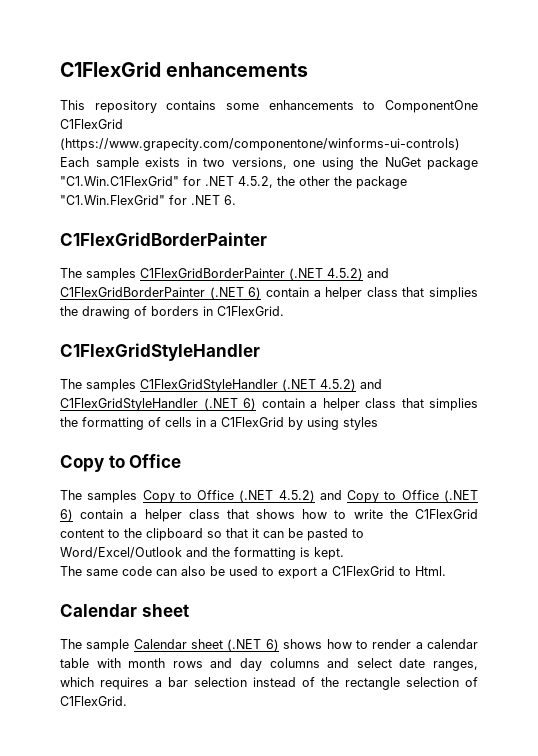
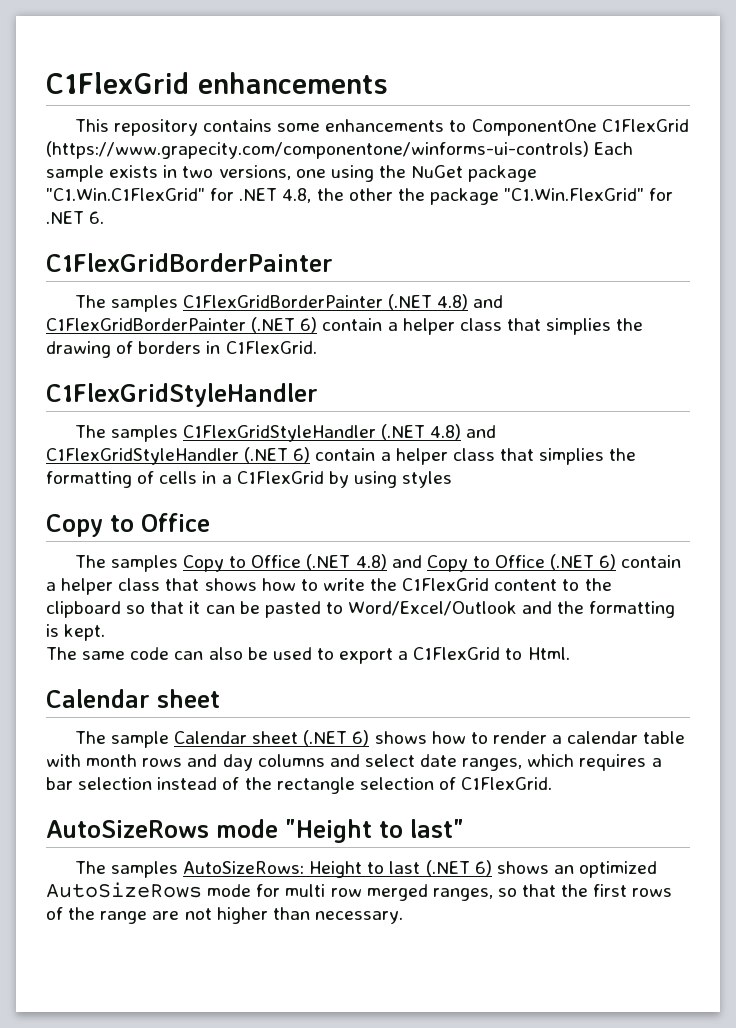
- This repository contains some enhancements to ComponentOne C1FlexGrid (https://www.grapecity.com/componentone/winforms-ui-controls) Each sample exists in two versions, one using the NuGet package "C1.Win.C1FlexGrid" for .NET 4.5.2, the other the package "C1.Win.FlexGrid" for .NET 6.
+ This repository contains some enhancements to ComponentOne C1FlexGrid (https://www.grapecity.com/componentone/winforms-ui-controls) Each sample exists in two versions, one using the NuGet package "C1.Win.C1FlexGrid" for .NET 4.8, the other the package "C1.Win.FlexGrid" for .NET 6.
- The samples C1FlexGridBorderPainter (.NET 4.5.2) and C1FlexGridBorderPainter (.NET 6) contain a helper class that simplies the drawing of borders in C1FlexGrid.
+ The samples C1FlexGridBorderPainter (.NET 4.8) and C1FlexGridBorderPainter (.NET 6) contain a helper class that simplies the drawing of borders in C1FlexGrid.
- The samples C1FlexGridStyleHandler (.NET 4.5.2) and C1FlexGridStyleHandler (.NET 6) contain a helper class that simplies the formatting of cells in a C1FlexGrid by using styles
+ The samples C1FlexGridStyleHandler (.NET 4.8) and C1FlexGridStyleHandler (.NET 6) contain a helper class that simplies the formatting of cells in a C1FlexGrid by using styles
- The samples Copy to Office (.NET 4.5.2) and Copy to Office (.NET 6) contain a helper class that shows how to write the C1FlexGrid content to the clipboard so that it can be pasted to Word/Excel/Outlook and the formatting is kept.
+ The samples Copy to Office (.NET 4.8) and Copy to Office (.NET 6) contain a helper class that shows how to write the C1FlexGrid content to the clipboard so that it can be pasted to Word/Excel/Outlook and the formatting is kept.
+ AutoSizeRows mode "Height to last"
+ The samples AutoSizeRows: Height to last (.NET 6) shows an optimized AutoSizeRows mode for multi row merged ranges, so that the first rows of the range are not higher than necessary.

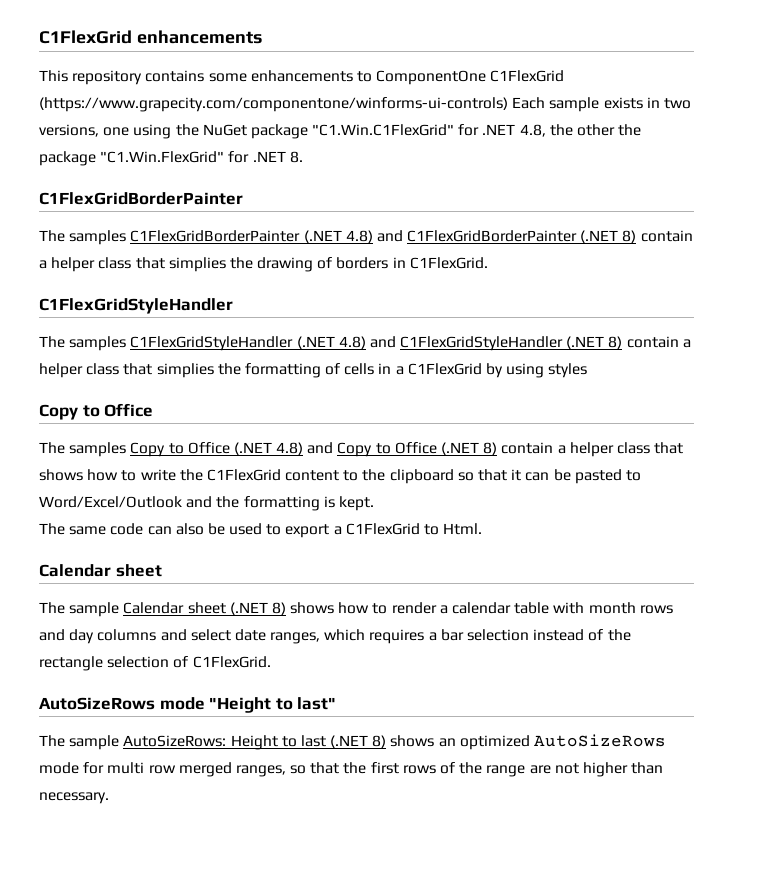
- This repository contains some enhancements to ComponentOne C1FlexGrid (https://www.grapecity.com/componentone/winforms-ui-controls) Each sample exists in two versions, one using the NuGet package "C1.Win.C1FlexGrid" for .NET 4.8, the other the package "C1.Win.FlexGrid" for .NET 6.
+ This repository contains some enhancements to ComponentOne C1FlexGrid (https://www.grapecity.com/componentone/winforms-ui-controls) Each sample exists in two versions, one using the NuGet package "C1.Win.C1FlexGrid" for .NET 4.8, the other the package "C1.Win.FlexGrid" for .NET 8.
- The samples C1FlexGridBorderPainter (.NET 4.8) and C1FlexGridBorderPainter (.NET 6) contain a helper class that simplies the drawing of borders in C1FlexGrid.
+ The samples C1FlexGridBorderPainter (.NET 4.8) and C1FlexGridBorderPainter (.NET 8) contain a helper class that simplies the drawing of borders in C1FlexGrid.
- The samples C1FlexGridStyleHandler (.NET 4.8) and C1FlexGridStyleHandler (.NET 6) contain a helper class that simplies the formatting of cells in a C1FlexGrid by using styles
+ The samples C1FlexGridStyleHandler (.NET 4.8) and C1FlexGridStyleHandler (.NET 8) contain a helper class that simplies the formatting of cells in a C1FlexGrid by using styles
- The samples Copy to Office (.NET 4.8) and Copy to Office (.NET 6) contain a helper class that shows how to write the C1FlexGrid content to the clipboard so that it can be pasted to Word/Excel/Outlook and the formatting is kept.
+ The samples Copy to Office (.NET 4.8) and Copy to Office (.NET 8) contain a helper class that shows how to write the C1FlexGrid content to the clipboard so that it can be pasted to Word/Excel/Outlook and the formatting is kept.
- The sample Calendar sheet (.NET 6) shows how to render a calendar table with month rows and day columns and select date ranges, which requires a bar selection instead of the rectangle selection of C1FlexGrid.
+ The sample Calendar sheet (.NET 8) shows how to render a calendar table with month rows and day columns and select date ranges, which requires a bar selection instead of the rectangle selection of C1FlexGrid.
- The samples AutoSizeRows: Height to last (.NET 6) shows an optimized AutoSizeRows mode for multi row merged ranges, so that the first rows of the range are not higher than necessary.
+ The sample AutoSizeRows: Height to last (.NET 8) shows an optimized AutoSizeRows mode for multi row merged ranges, so that the first rows of the range are not higher than necessary.

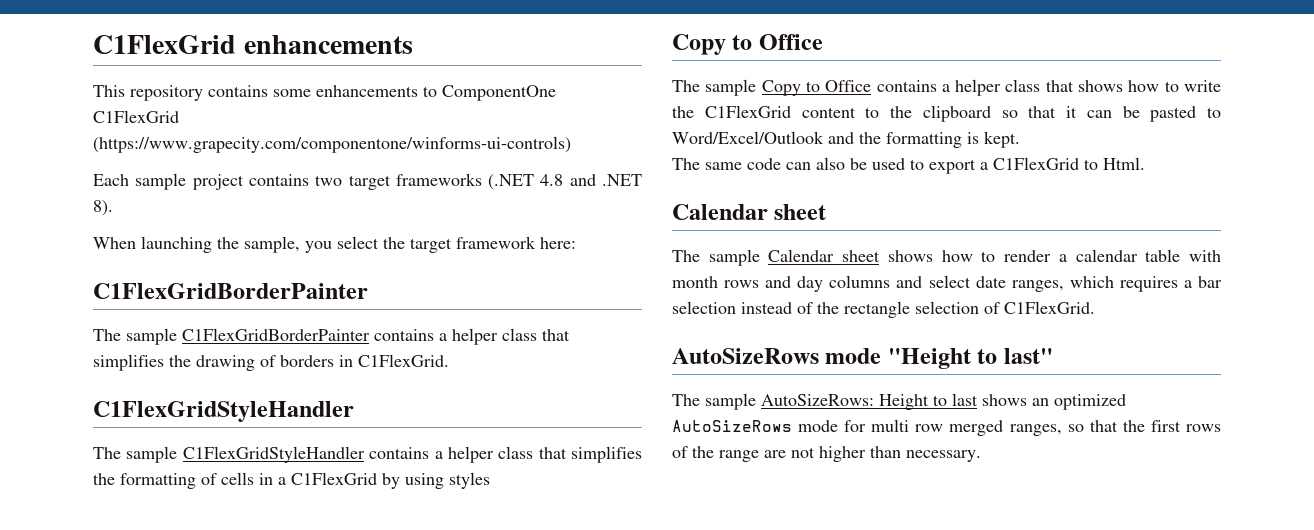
- This repository contains some enhancements to ComponentOne C1FlexGrid (https://www.grapecity.com/componentone/winforms-ui-controls) Each sample exists in two versions, one using the NuGet package "C1.Win.C1FlexGrid" for .NET 4.8, the other the package "C1.Win.FlexGrid" for .NET 8.
+ This repository contains some enhancements to ComponentOne C1FlexGrid (https://www.grapecity.com/componentone/winforms-ui-controls)
+ Each sample project contains two target frameworks (.NET 4.8 and .NET 8).
+ When launching the sample, you select the target framework here:
  C1FlexGridBorderPainter
- The samples C1FlexGridBorderPainter (.NET 4.8) and C1FlexGridBorderPainter (.NET 8) contain a helper class that simplies the drawing of borders in C1FlexGrid.
+ The sample C1FlexGridBorderPainter contains a helper class that simplifies the drawing of borders in C1FlexGrid.
- The samples C1FlexGridStyleHandler (.NET 4.8) and C1FlexGridStyleHandler (.NET 8) contain a helper class that simplies the formatting of cells in a C1FlexGrid by using styles
+ The sample C1FlexGridStyleHandler contains a helper class that simplifies the formatting of cells in a C1FlexGrid by using styles
- The samples Copy to Office (.NET 4.8) and Copy to Office (.NET 8) contain a helper class that shows how to write the C1FlexGrid content to the clipboard so that it can be pasted to Word/Excel/Outlook and the formatting is kept.
+ The sample Copy to Office contains a helper class that shows how to write the C1FlexGrid content to the clipboard so that it can be pasted to Word/Excel/Outlook and the formatting is kept.
- The sample Calendar sheet (.NET 8) shows how to render a calendar table with month rows and day columns and select date ranges, which requires a bar selection instead of the rectangle selection of C1FlexGrid.
+ The sample Calendar sheet shows how to render a calendar table with month rows and day columns and select date ranges, which requires a bar selection instead of the rectangle selection of C1FlexGrid.
- The sample AutoSizeRows: Height to last (.NET 8) shows an optimized AutoSizeRows mode for multi row merged ranges, so that the first rows of the range are not higher than necessary.
+ The sample AutoSizeRows: Height to last shows an optimized AutoSizeRows mode for multi row merged ranges, so that the first rows of the range are not higher than necessary.

